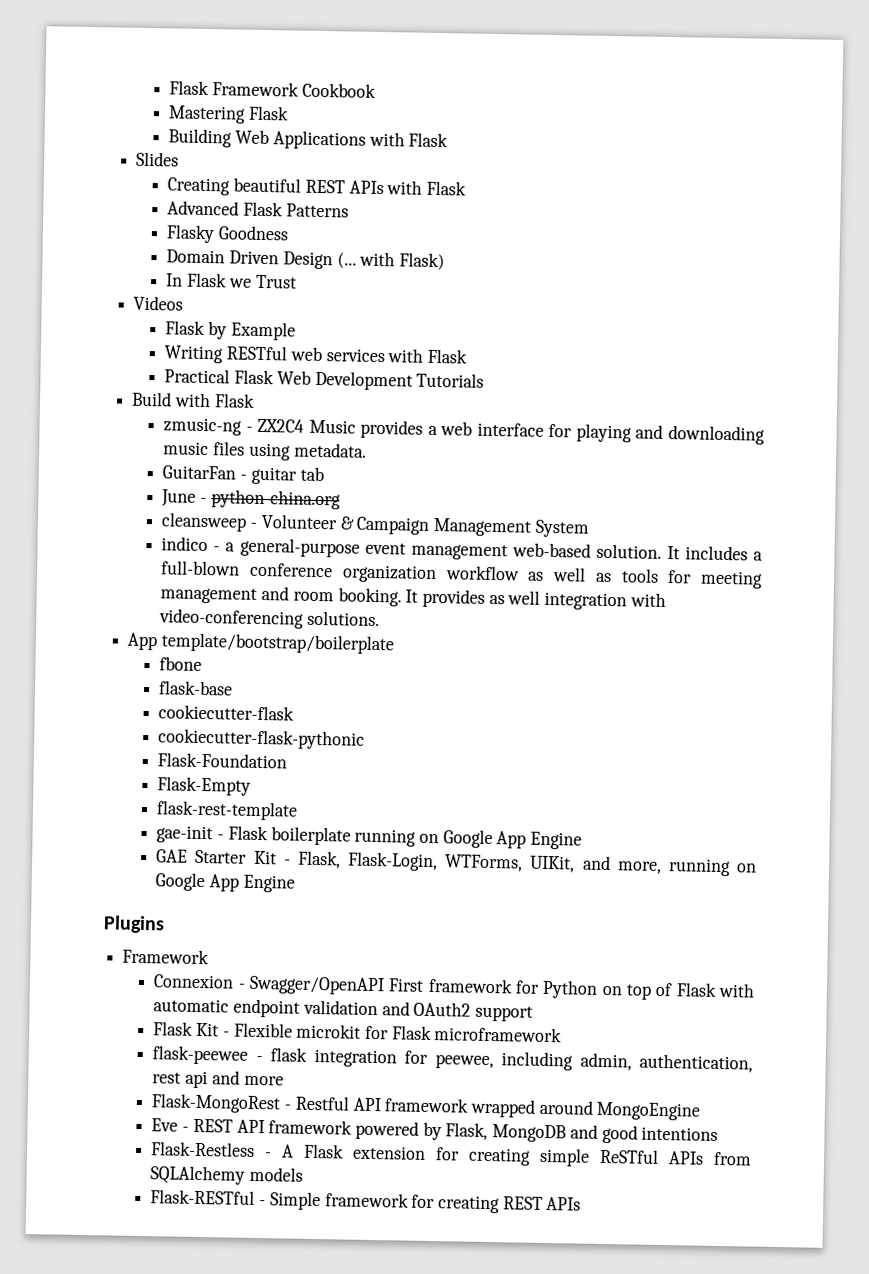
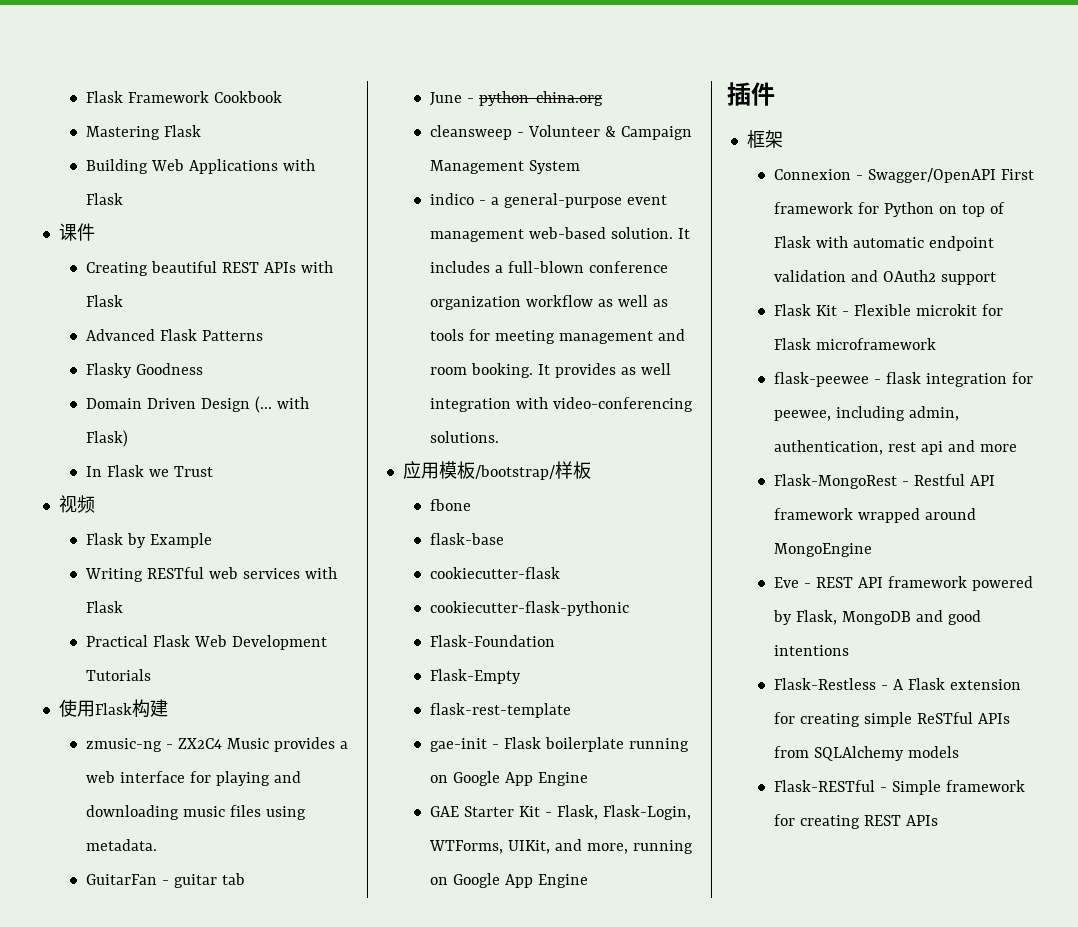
- Slides
+ 课件
- Videos
+ 视频
- Build with Flask
+ 使用Flask构建
- App template/bootstrap/boilerplate
+ 应用模板/bootstrap/样板
- Plugins
- Framework
+ 插件
+ 框架

